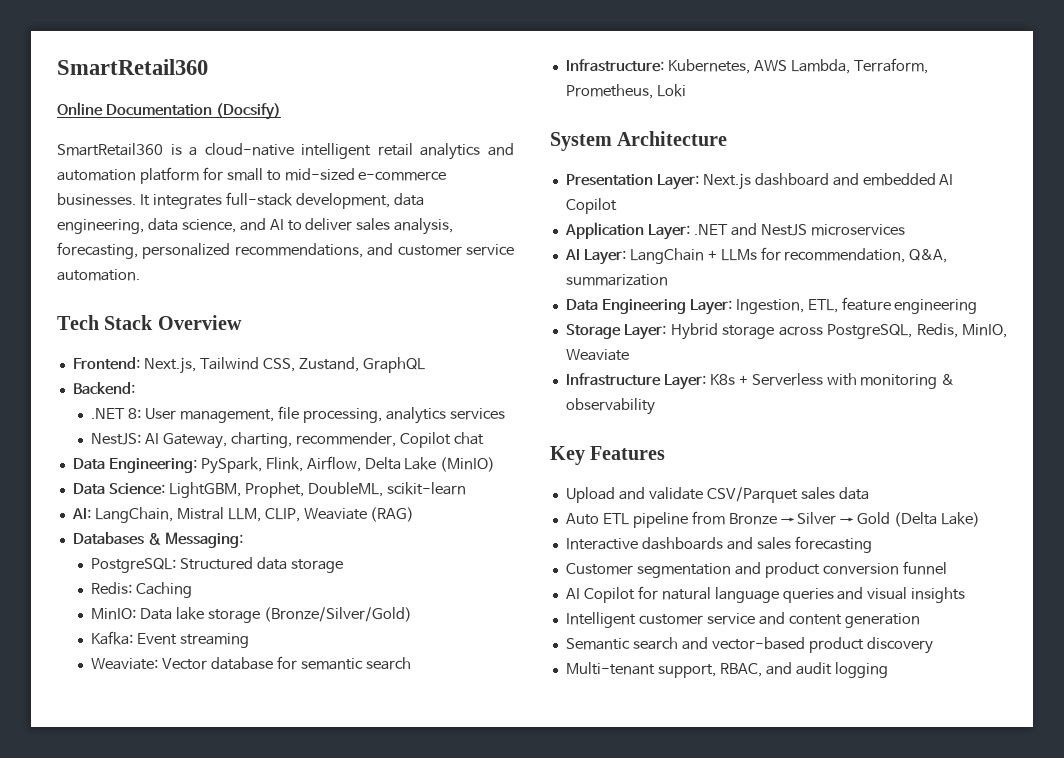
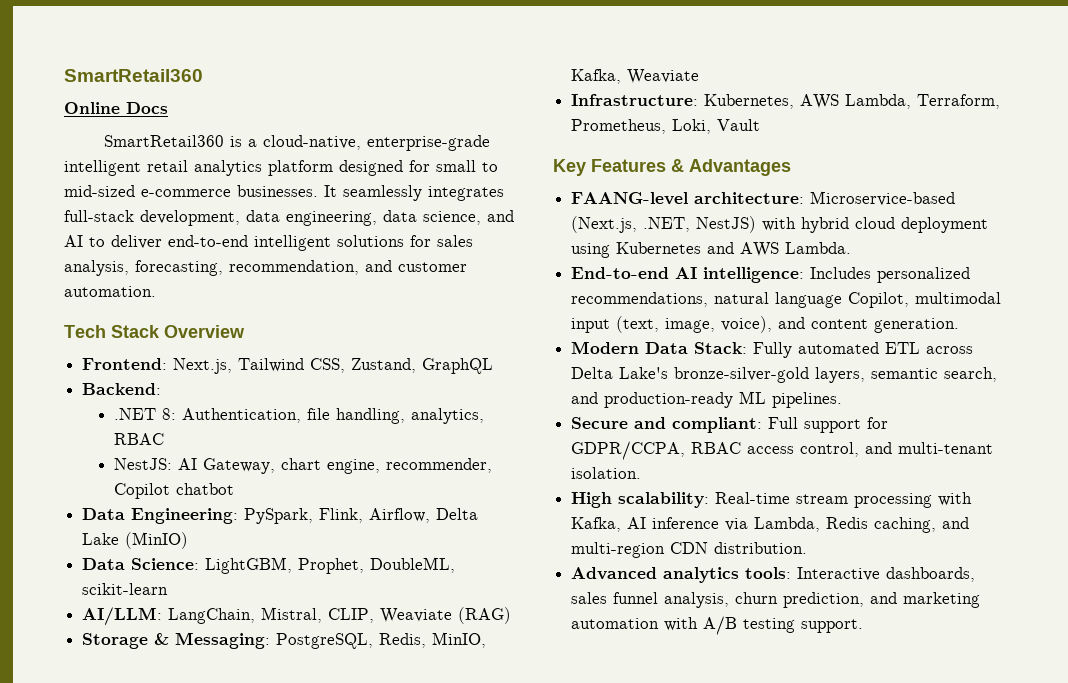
- Online Documentation (Docsify)
+ Online Docs
- SmartRetail360 is a cloud-native intelligent retail analytics and automation platform for small to mid-sized e-commerce businesses.
+ SmartRetail360 is a cloud-native, enterprise-grade intelligent retail analytics platform designed for small to mid-sized e-commerce businesses.
- It integrates full-stack development, data engineering, data science, and AI to deliver sales analysis, forecasting, personalized recommendations, and customer service automation.
+ It seamlessly integrates full-stack development, data engineering, data science, and AI to deliver end-to-end intelligent solutions for sales analysis, forecasting, recommendation, and customer automation.
- .NET 8: User management, file processing, analytics services
+ .NET 8: Authentication, file handling, analytics, RBAC
- NestJS: AI Gateway, charting, recommender, Copilot chat
+ NestJS: AI Gateway, chart engine, recommender, Copilot chatbot
- AI: LangChain, Mistral LLM, CLIP, Weaviate (RAG)
+ AI/LLM: LangChain, Mistral, CLIP, Weaviate (RAG)
- Databases & Messaging:
- PostgreSQL: Structured data storage
- Redis: Caching
- MinIO: Data lake storage (Bronze/Silver/Gold)
- Kafka: Event streaming
- Weaviate: Vector database for semantic search
+ Storage & Messaging: PostgreSQL, Redis, MinIO, Kafka, Weaviate
- Infrastructure: Kubernetes, AWS Lambda, Terraform, Prometheus, Loki
- System Architecture
- Presentation Layer: Next.js dashboard and embedded AI Copilot
- Application Layer: .NET and NestJS microservices
- AI Layer: LangChain + LLMs for recommendation, Q&A, summarization
- Data Engineering Layer: Ingestion, ETL, feature engineering
- Storage Layer: Hybrid storage across PostgreSQL, Redis, MinIO, Weaviate
- Infrastructure Layer: K8s + Serverless with monitoring & observability
- Key Features
- Upload and validate CSV/Parquet sales data
- Auto ETL pipeline from Bronze → Silver → Gold (Delta Lake)
- Interactive dashboards and sales forecasting
- Customer segmentation and product conversion funnel
- AI Copilot for natural language queries and visual insights
- Intelligent customer service and content generation
- Semantic search and vector-based product discovery
- Multi-tenant support, RBAC, and audit logging
+ Infrastructure: Kubernetes, AWS Lambda, Terraform, Prometheus, Loki, Vault
+ Key Features & Advantages
+ FAANG-level architecture: Microservice-based (Next.js, .NET, NestJS) with hybrid cloud deployment using Kubernetes and AWS Lambda.
+ End-to-end AI intelligence: Includes personalized recommendations, natural language Copilot, multimodal input (text, image, voice), and content generation.
+ Modern Data Stack: Fully automated ETL across Delta Lake's bronze-silver-gold layers, semantic search, and production-ready ML pipelines.
+ Secure and compliant: Full support for GDPR/CCPA, RBAC access control, and multi-tenant isolation.
+ High scalability: Real-time stream processing with Kafka, AI inference via Lambda, Redis caching, and multi-region CDN distribution.
+ Advanced analytics tools: Interactive dashboards, sales funnel analysis, churn prediction, and marketing automation with A/B testing support.

